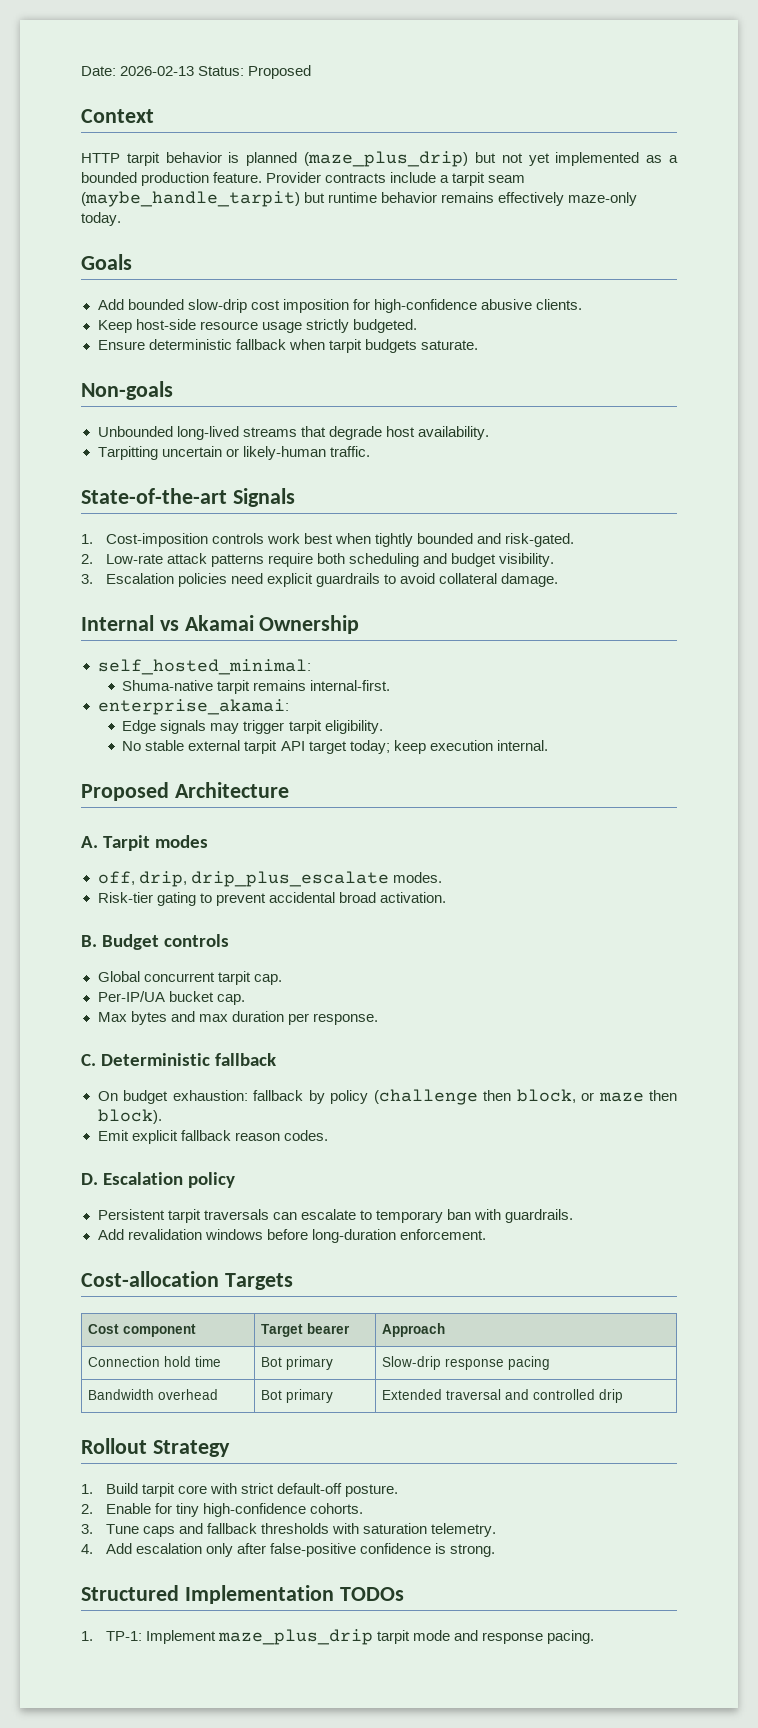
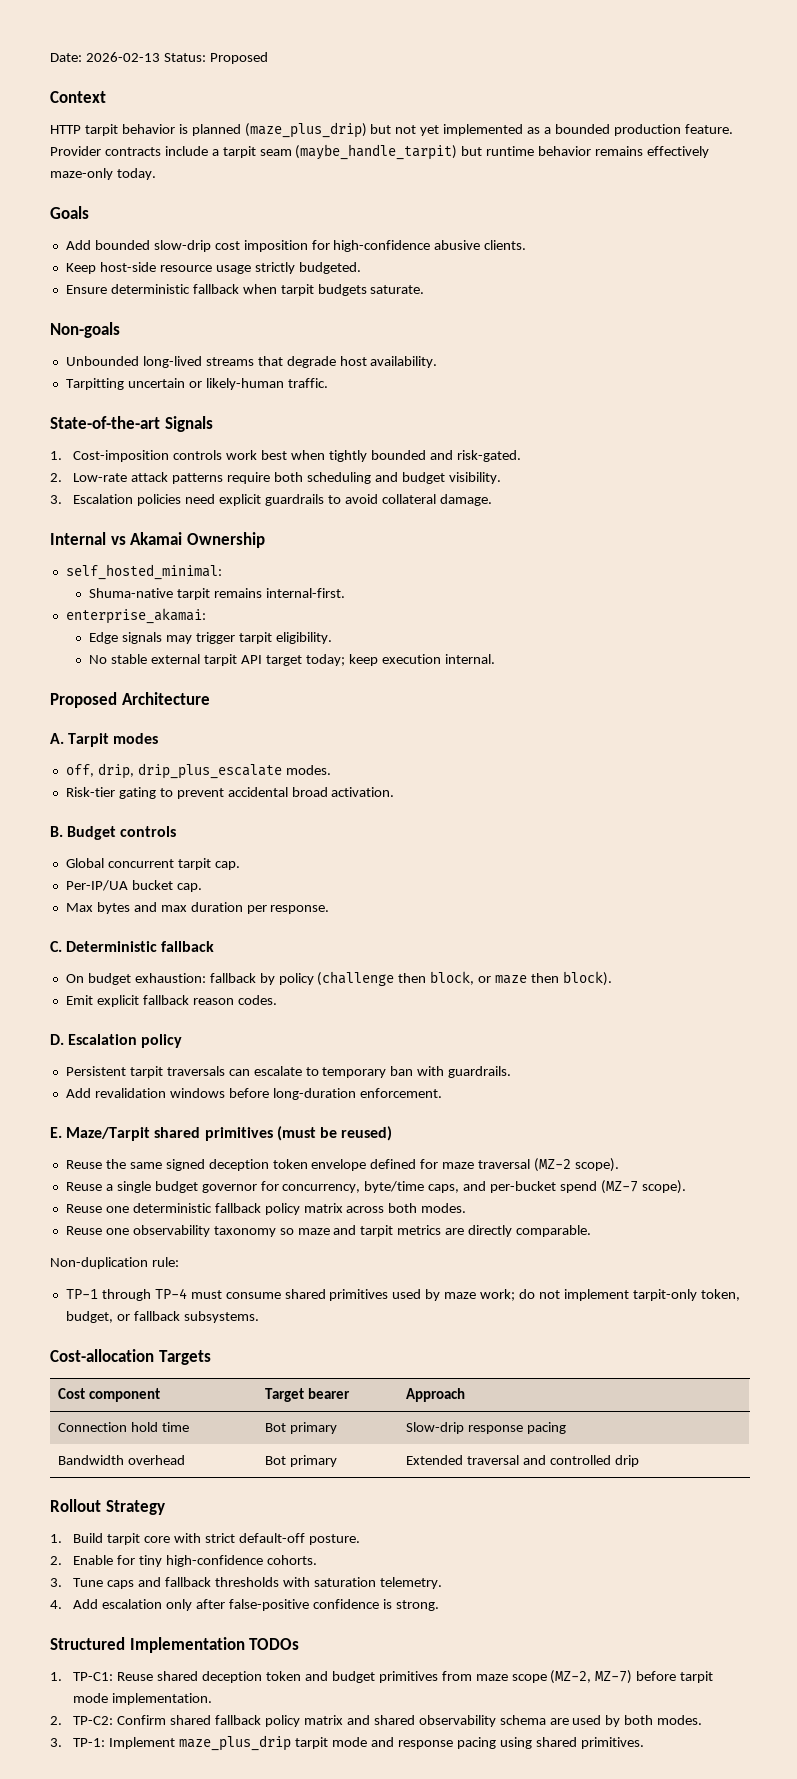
+ E. Maze/Tarpit shared primitives (must be reused)
+ Reuse the same signed deception token envelope defined for maze traversal (MZ-2 scope).
+ Reuse a single budget governor for concurrency, byte/time caps, and per-bucket spend (MZ-7 scope).
+ Reuse one deterministic fallback policy matrix across both modes.
+ Reuse one observability taxonomy so maze and tarpit metrics are directly comparable.
+ Non-duplication rule:
+ TP-1 through TP-4 must consume shared primitives used by maze work; do not implement tarpit-only token, budget, or fallback subsystems.
- 1. TP-1: Implement maze_plus_drip tarpit mode and response pacing.
+ 1. TP-C1: Reuse shared deception token and budget primitives from maze scope (MZ-2, MZ-7) before tarpit mode implementation.
+ 2. TP-C2: Confirm shared fallback policy matrix and shared observability schema are used by both modes.
+ 3. TP-1: Implement maze_plus_drip tarpit mode and response pacing using shared primitives.

